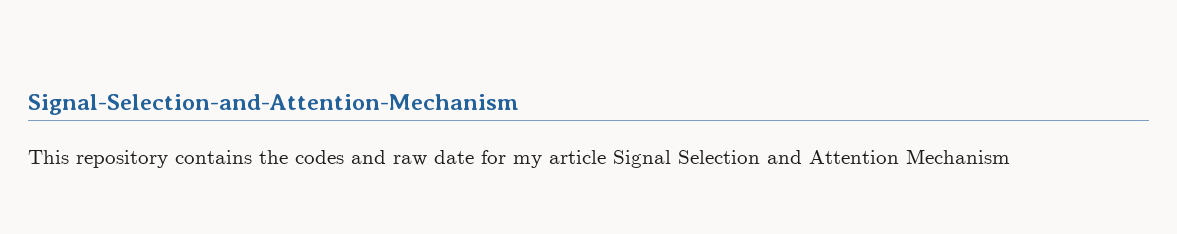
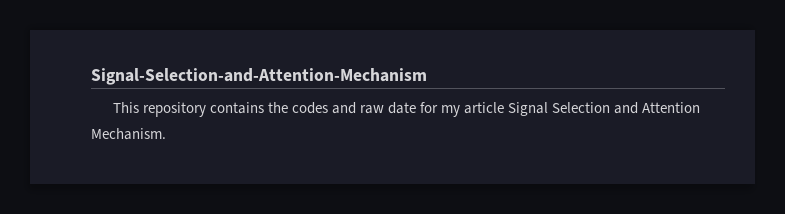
- This repository contains the codes and raw date for my article Signal Selection and Attention Mechanism
+ This repository contains the codes and raw date for my article Signal Selection and Attention Mechanism.

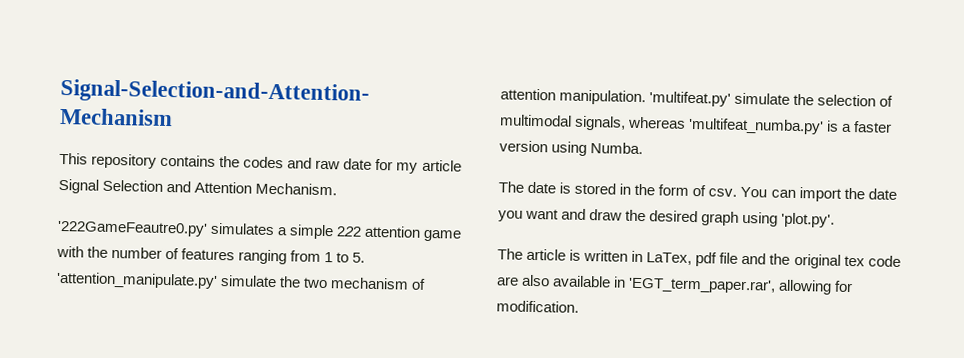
+ '222GameFeautre0.py' simulates a simple 222 attention game with the number of features ranging from 1 to 5. 'attention_manipulate.py' simulate the two mechanism of attention manipulation. 'multifeat.py' simulate the selection of multimodal signals, whereas 'multifeat_numba.py' is a faster version using Numba.
+ The date is stored in the form of csv. You can import the date you want and draw the desired graph using 'plot.py'.
+ The article is written in LaTex, pdf file and the original tex code are also available in 'EGT_term_paper.rar', allowing for modification.

